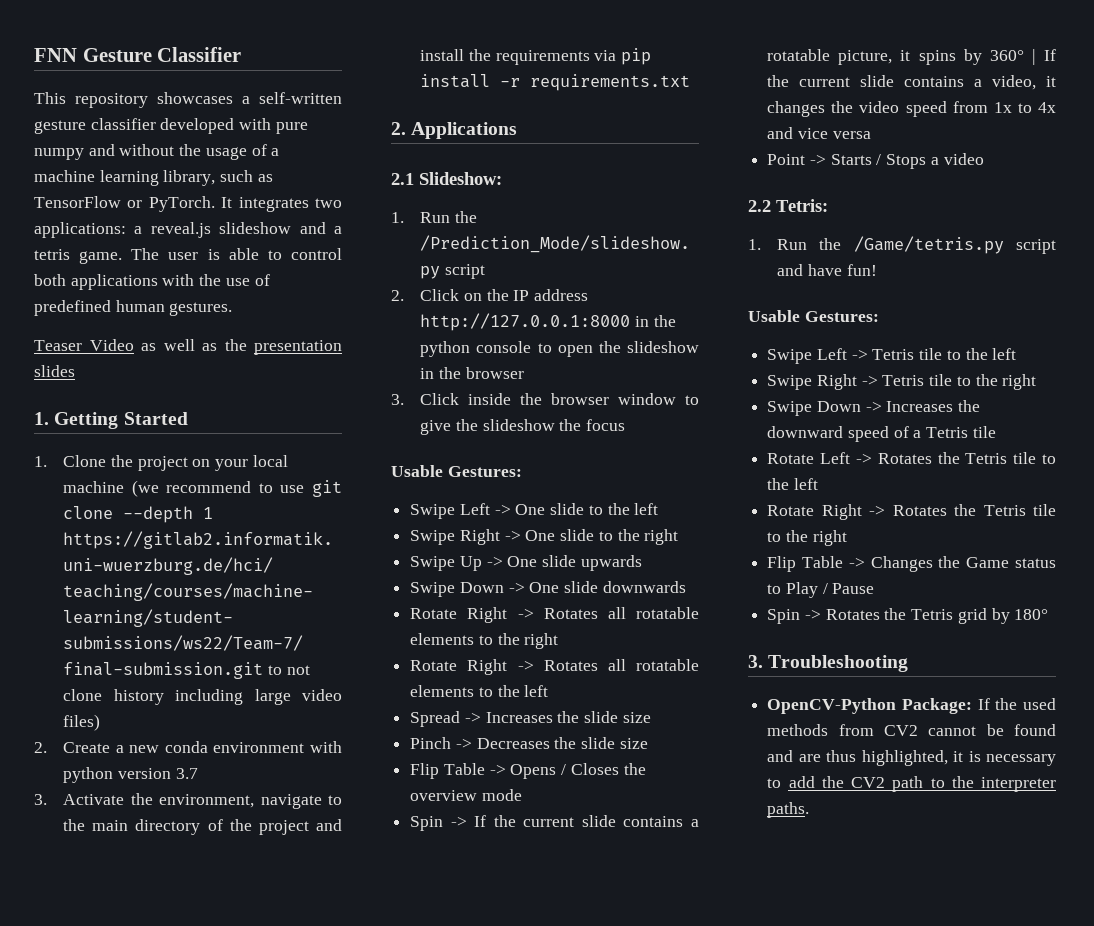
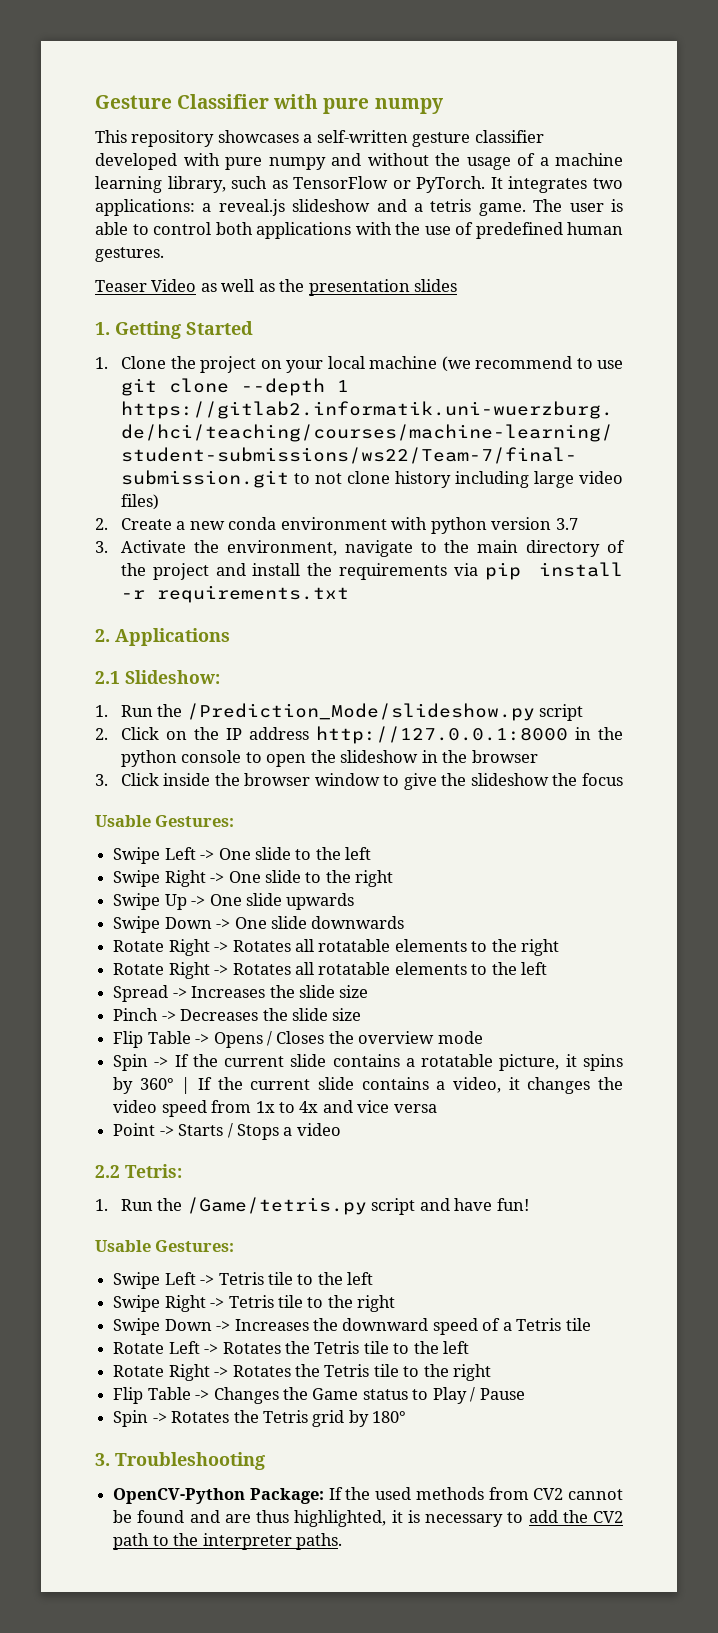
- FNN Gesture Classifier
+ Gesture Classifier with pure numpy

